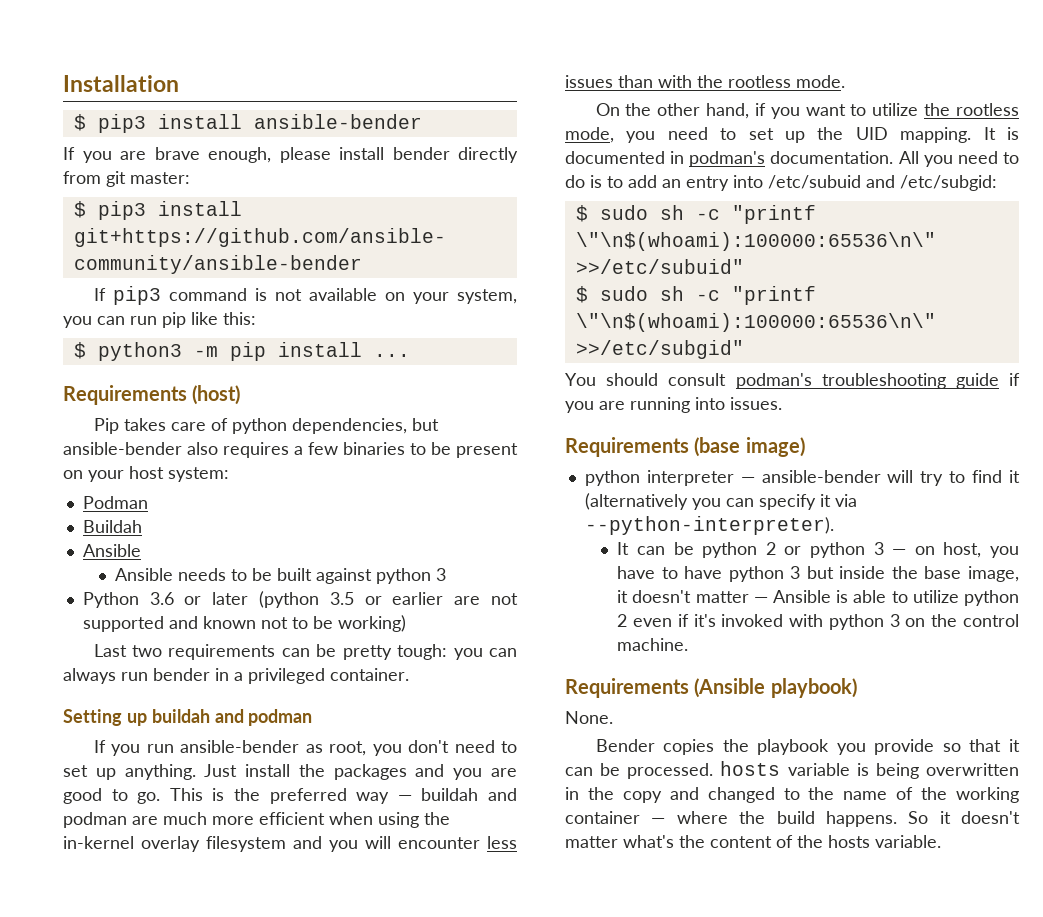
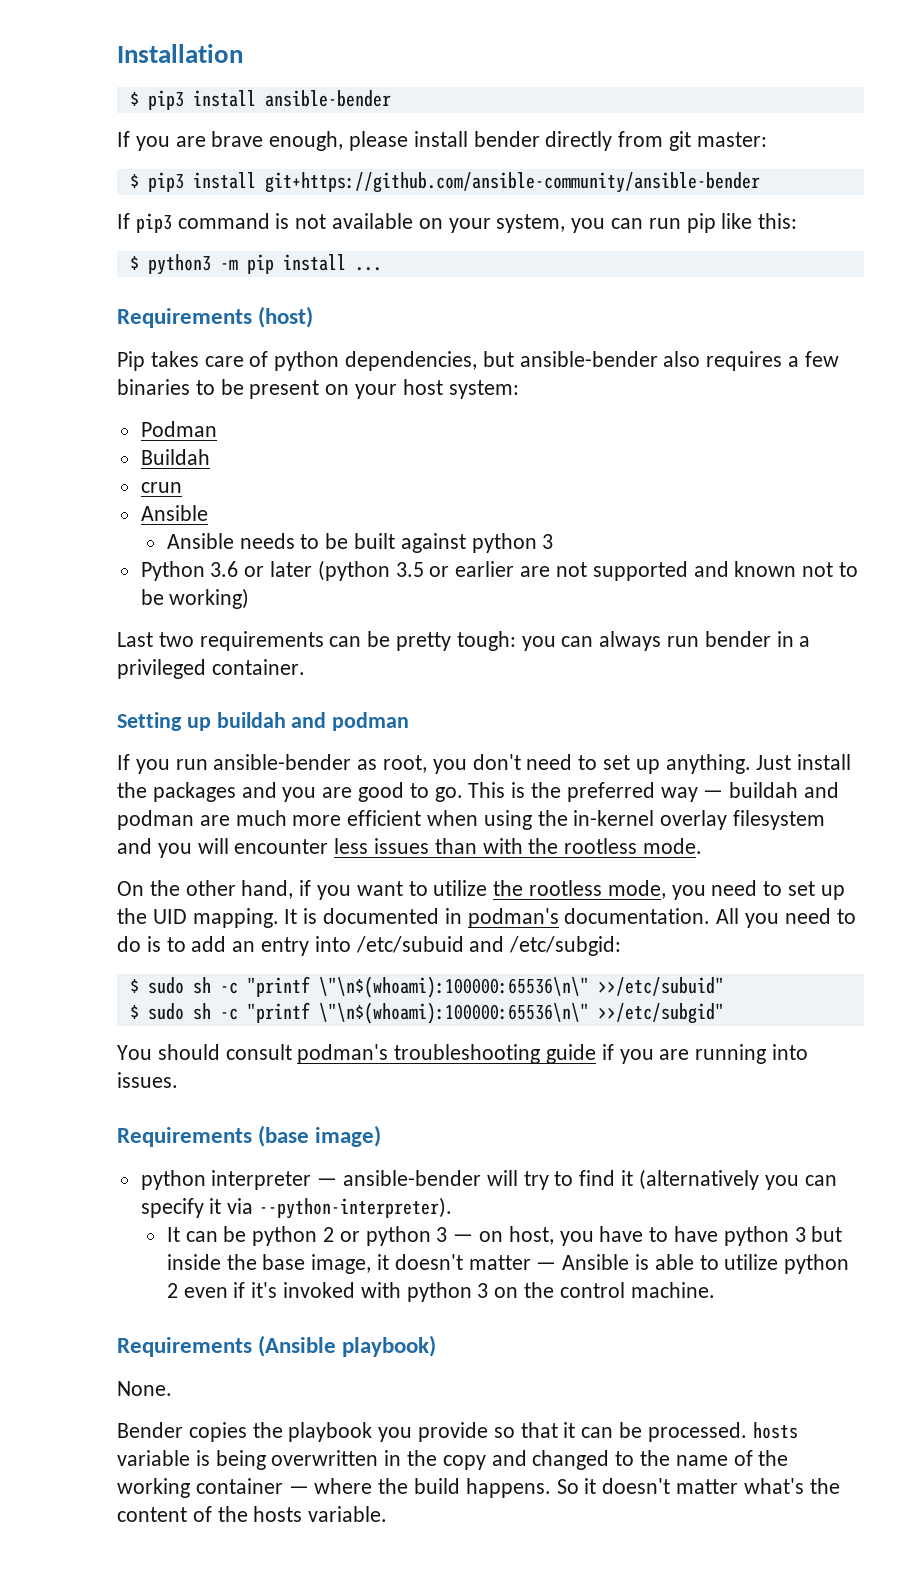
+ crun

